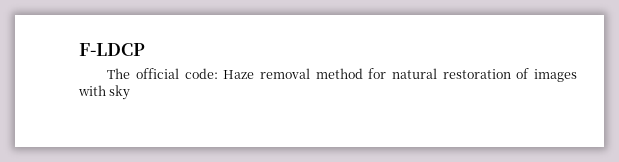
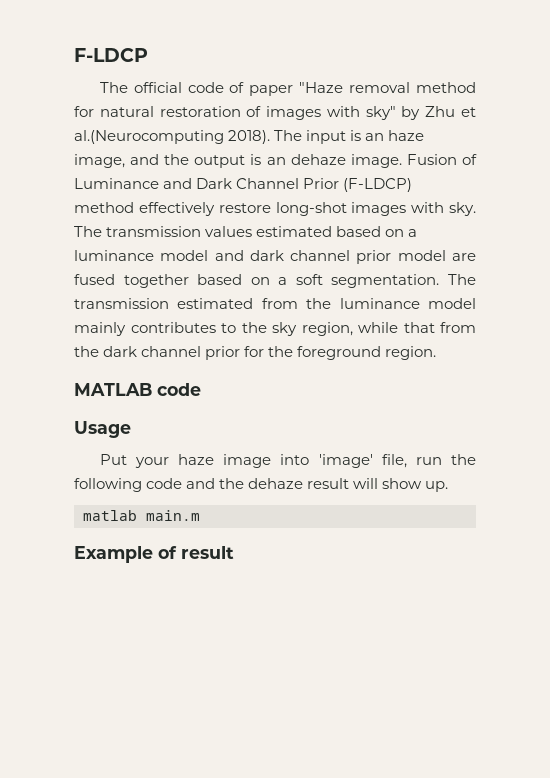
- The official code: Haze removal method for natural restoration of images with sky
+ The official code of paper "Haze removal method for natural restoration of images with sky" by Zhu et al.(Neurocomputing 2018). The input is an haze image, and the output is an dehaze image. Fusion of Luminance and Dark Channel Prior (F-LDCP) method effectively restore long-shot images with sky. The transmission values estimated based on a luminance model and dark channel prior model are fused together based on a soft segmentation. The transmission estimated from the luminance model mainly contributes to the sky region, while that from the dark channel prior for the foreground region.
+ MATLAB code
+ Usage
+ Put your haze image into 'image' file, run the following code and the dehaze result will show up.
+ matlab main.m
+ Example of result

